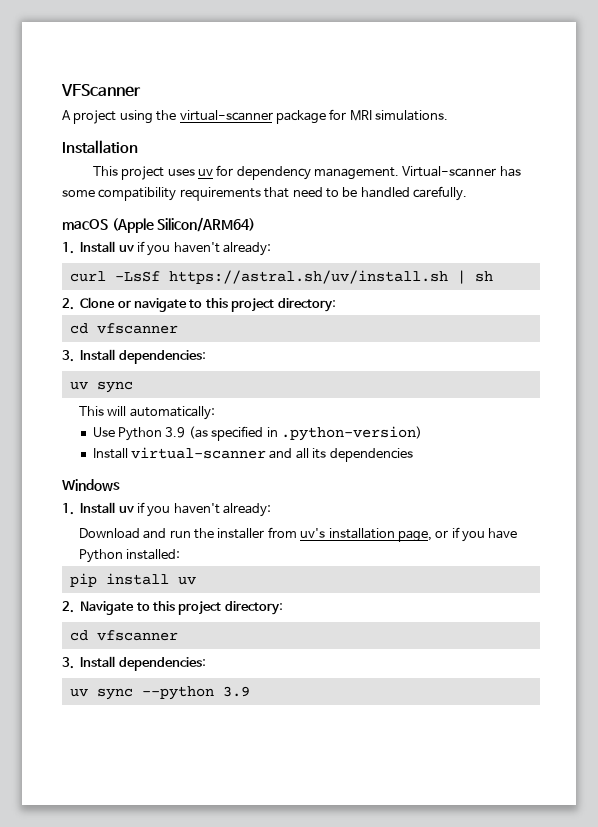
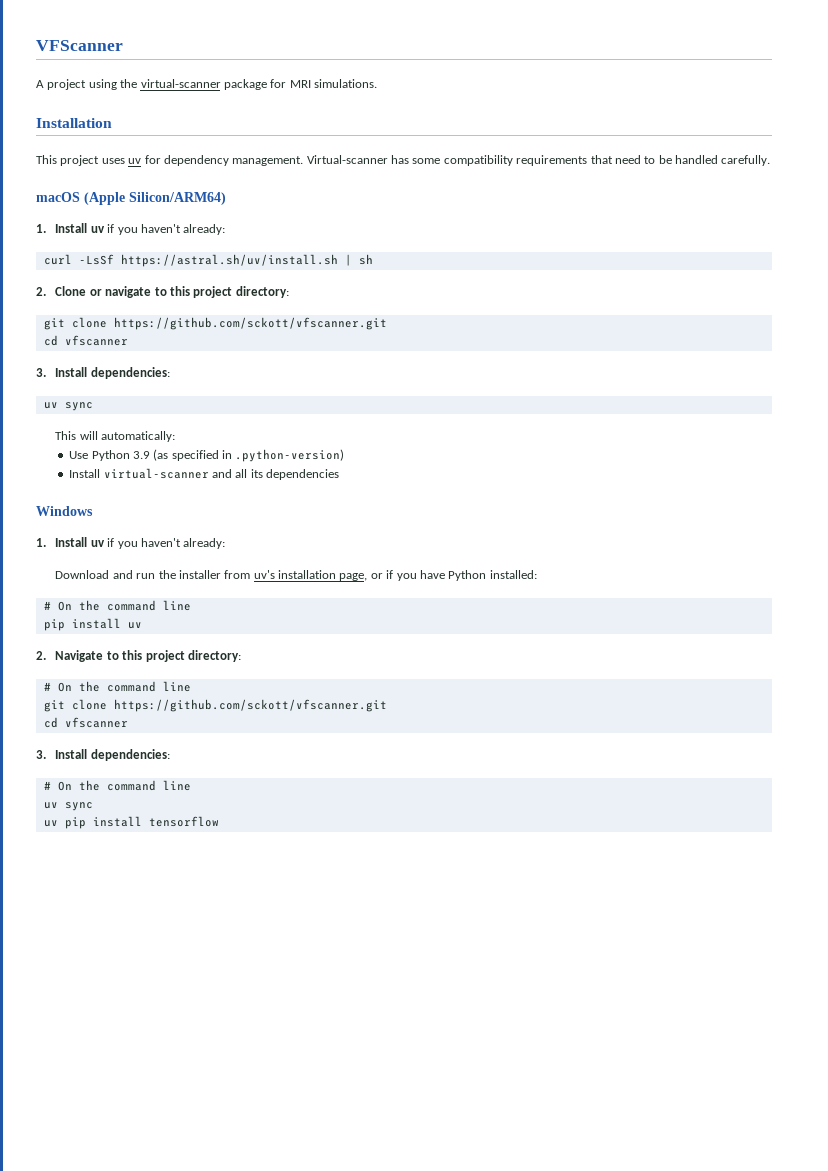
  2. Clone or navigate to this project directory:
+ git clone https://github.com/sckott/vfscanner.git
  Download and run the installer from uv's installation page, or if you have Python installed:
+ # On the command line
  2. Navigate to this project directory:
+ # On the command line
+ git clone https://github.com/sckott/vfscanner.git
  cd vfscanner
  3. Install dependencies:
- uv sync --python 3.9
+ # On the command line
+ uv sync
+ uv pip install tensorflow

